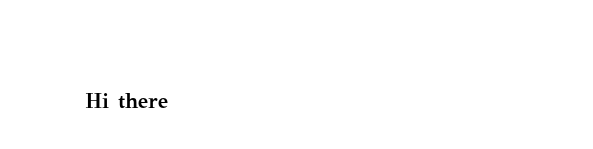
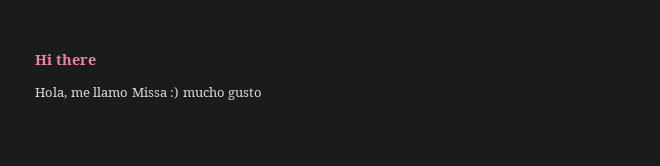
+ Hola, me llamo Missa :) mucho gusto

